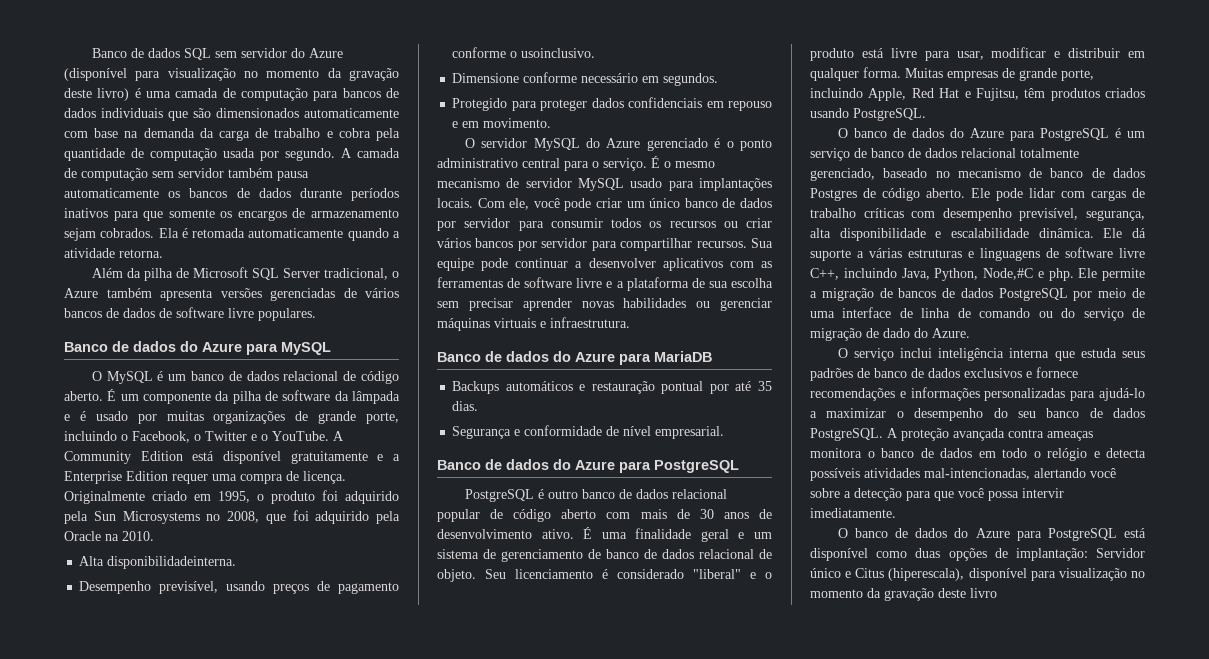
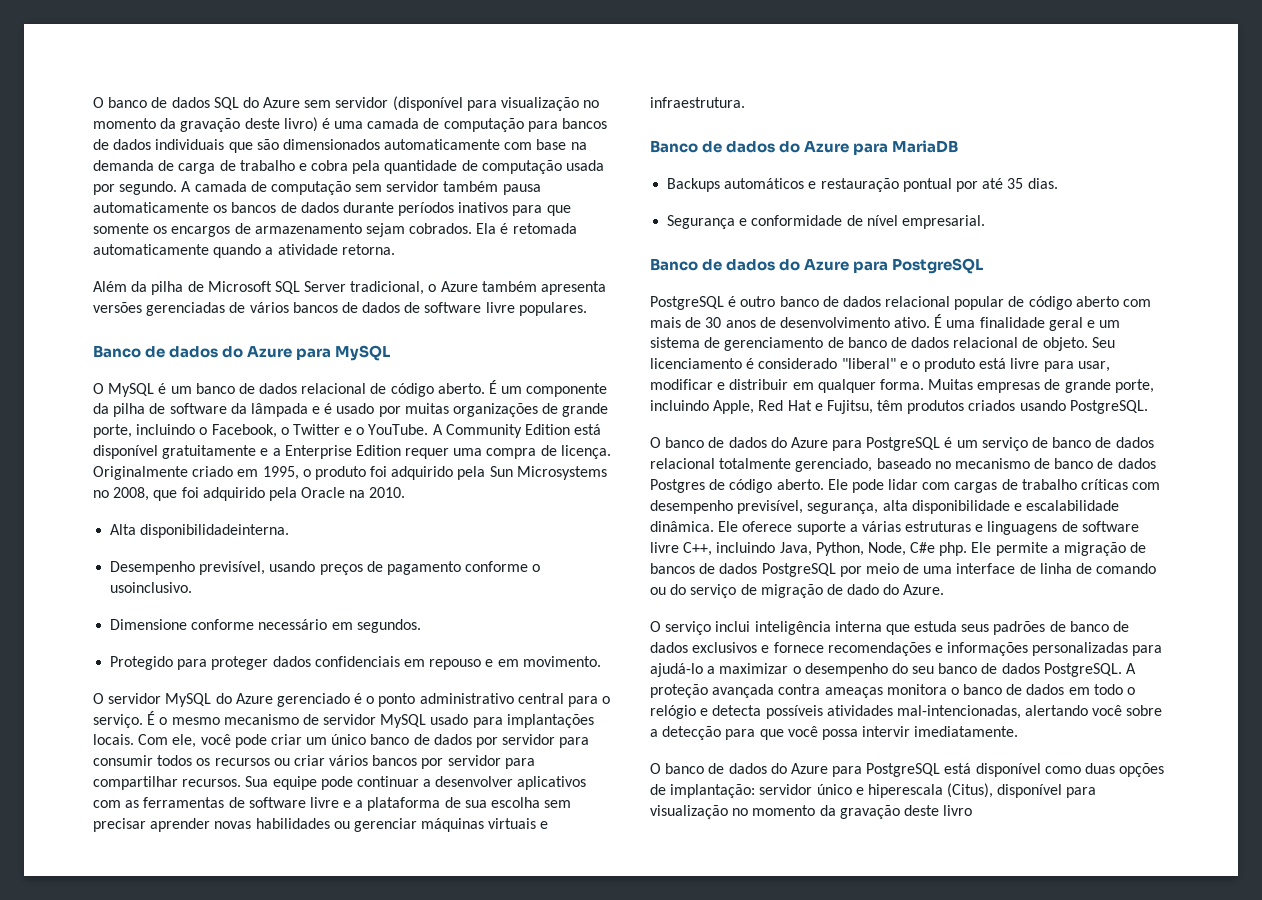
- Banco de dados SQL sem servidor do Azure (disponível para visualização no momento da gravação deste livro) é uma camada de computação para bancos de dados individuais que são dimensionados automaticamente com base na demanda da carga de trabalho e cobra pela quantidade de computação usada por segundo.
+ O banco de dados SQL do Azure sem servidor (disponível para visualização no momento da gravação deste livro) é uma camada de computação para bancos de dados individuais que são dimensionados automaticamente com base na demanda de carga de trabalho e cobra pela quantidade de computação usada por segundo.
- Ele dá suporte a várias estruturas e linguagens de software livre C++, incluindo Java, Python, Node,#C e php.
+ Ele oferece suporte a várias estruturas e linguagens de software livre C++, incluindo Java, Python, Node, C#e php.
- O banco de dados do Azure para PostgreSQL está disponível como duas opções de implantação: Servidor único e Citus (hiperescala), disponível para visualização no momento da gravação deste livro
+ O banco de dados do Azure para PostgreSQL está disponível como duas opções de implantação: servidor único e hiperescala (Citus), disponível para visualização no momento da gravação deste livro

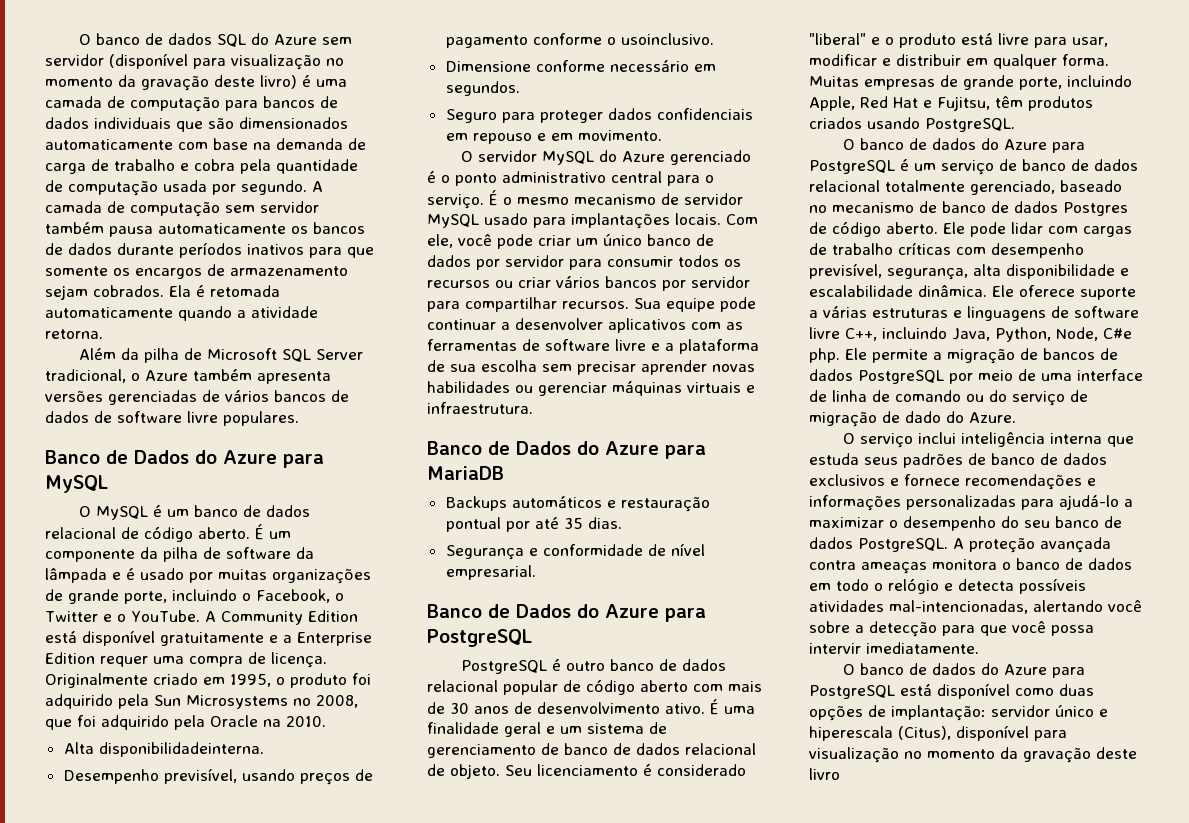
- Banco de dados do Azure para MySQL
+ Banco de Dados do Azure para MySQL
- Protegido para proteger dados confidenciais em repouso e em movimento.
+ Seguro para proteger dados confidenciais em repouso e em movimento.
- Banco de dados do Azure para MariaDB
+ Banco de Dados do Azure para MariaDB
- Banco de dados do Azure para PostgreSQL
+ Banco de Dados do Azure para PostgreSQL

